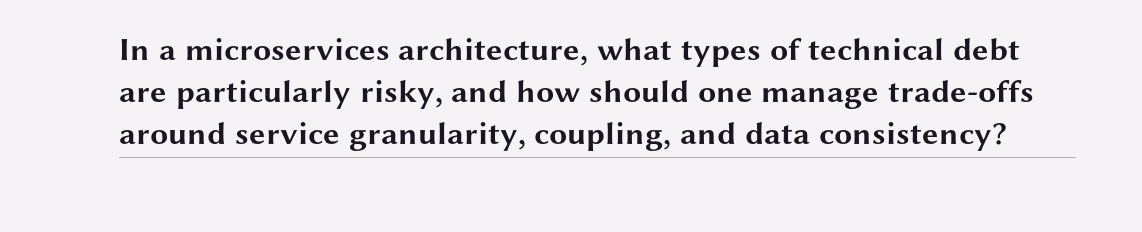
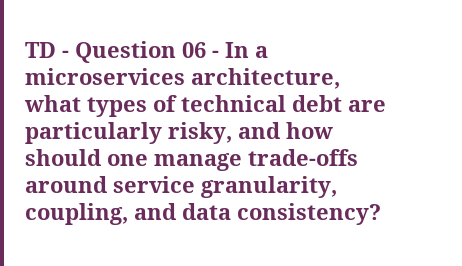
- In a microservices architecture, what types of technical debt are particularly risky, and how should one manage trade-offs around service granularity, coupling, and data consistency?
+ TD - Question 06 - In a microservices architecture, what types of technical debt are particularly risky, and how should one manage trade-offs around service granularity, coupling, and data consistency?

